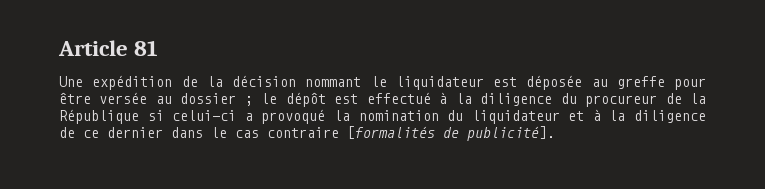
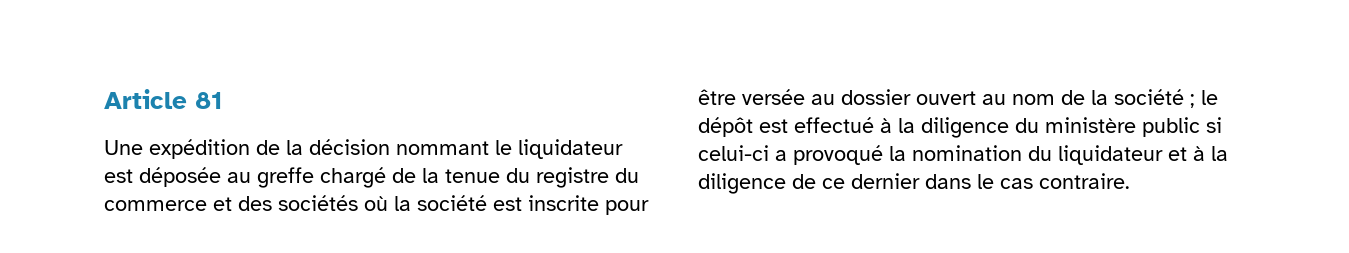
- Une expédition de la décision nommant le liquidateur est déposée au greffe pour être versée au dossier ; le dépôt est effectué à la diligence du procureur de la République si celui-ci a provoqué la nomination du liquidateur et à la diligence de ce dernier dans le cas contraire [formalités de publicité].
+ Une expédition de la décision nommant le liquidateur est déposée au greffe chargé de la tenue du registre du commerce et des sociétés où la société est inscrite pour être versée au dossier ouvert au nom de la société ; le dépôt est effectué à la diligence du ministère public si celui-ci a provoqué la nomination du liquidateur et à la diligence de ce dernier dans le cas contraire.

